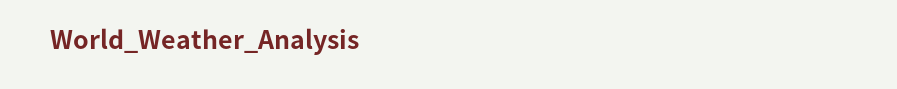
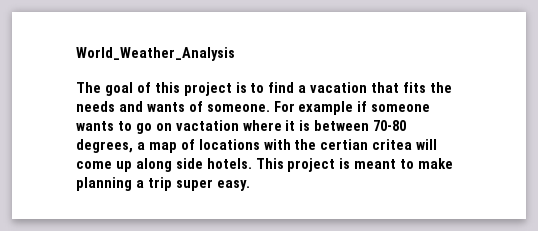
+ The goal of this project is to find a vacation that fits the needs and wants of someone. For example if someone wants to go on vactation where it is between 70-80 degrees, a map of locations with the certian critea will come up along side hotels. This project is meant to make planning a trip super easy.

